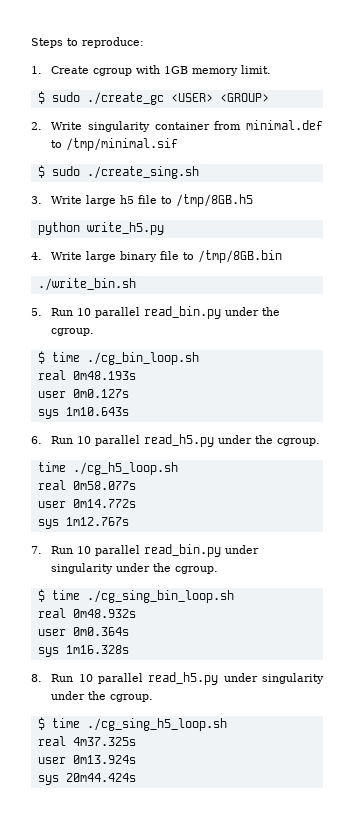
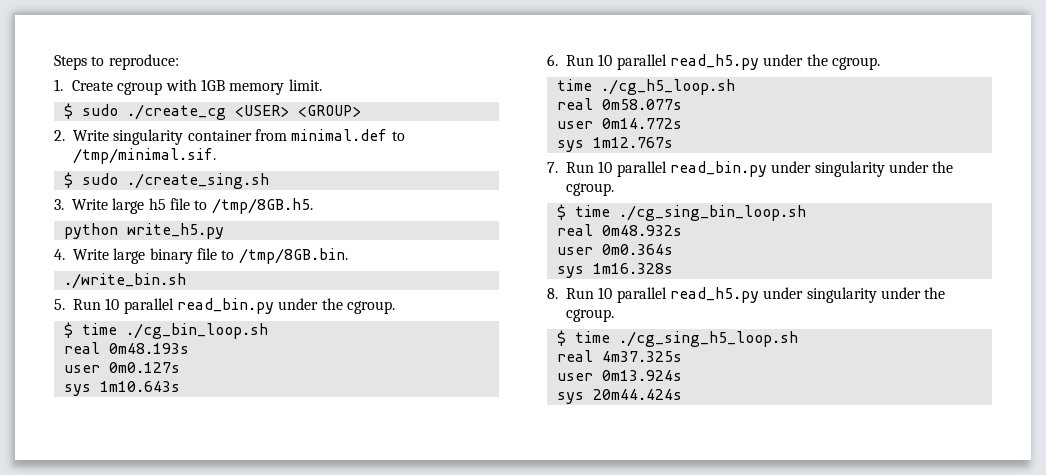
- $ sudo ./create_gc <USER> <GROUP>
+ $ sudo ./create_cg <USER> <GROUP>
- 2. Write singularity container from minimal.def to /tmp/minimal.sif
+ 2. Write singularity container from minimal.def to /tmp/minimal.sif.
- 3. Write large h5 file to /tmp/8GB.h5
+ 3. Write large h5 file to /tmp/8GB.h5.
- 4. Write large binary file to /tmp/8GB.bin
+ 4. Write large binary file to /tmp/8GB.bin.

